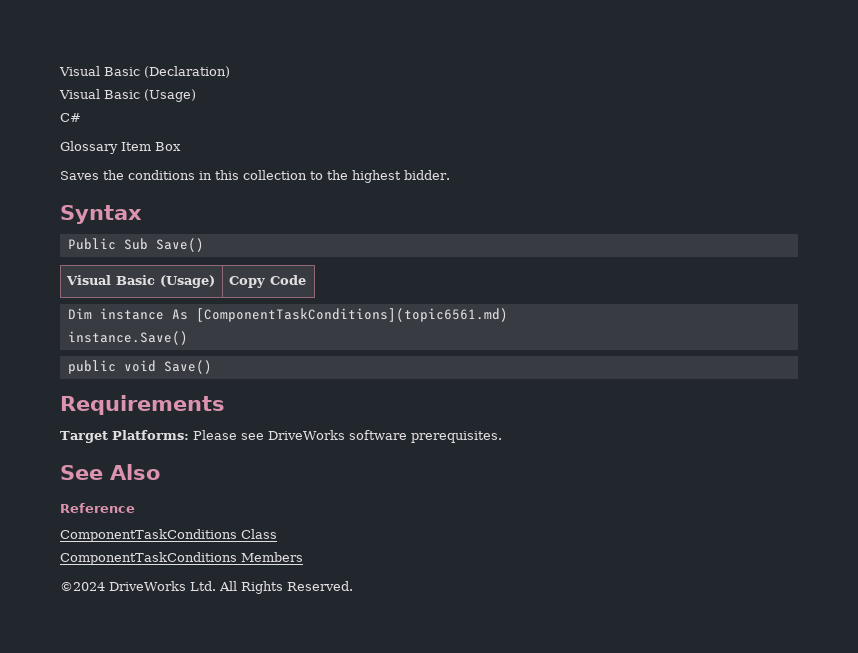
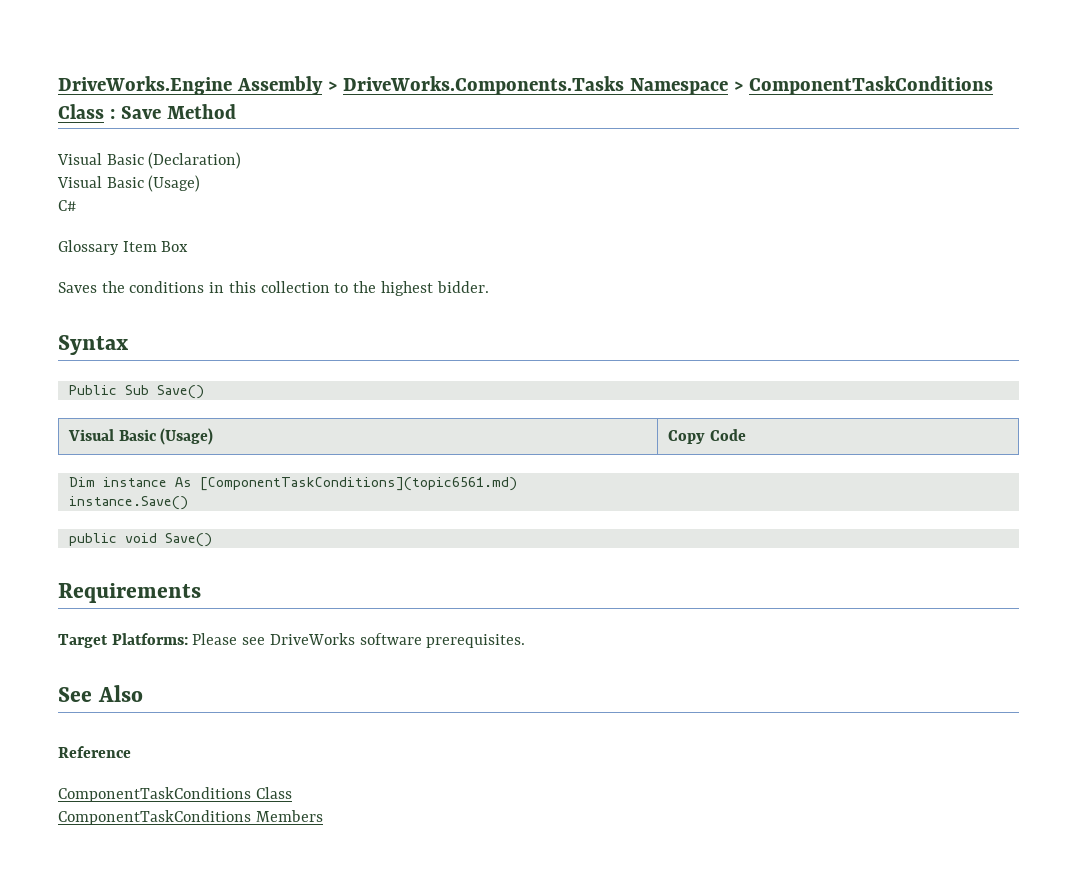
+ DriveWorks.Engine Assembly > DriveWorks.Components.Tasks Namespace > ComponentTaskConditions Class : Save Method
- ©2024 DriveWorks Ltd. All Rights Reserved.

